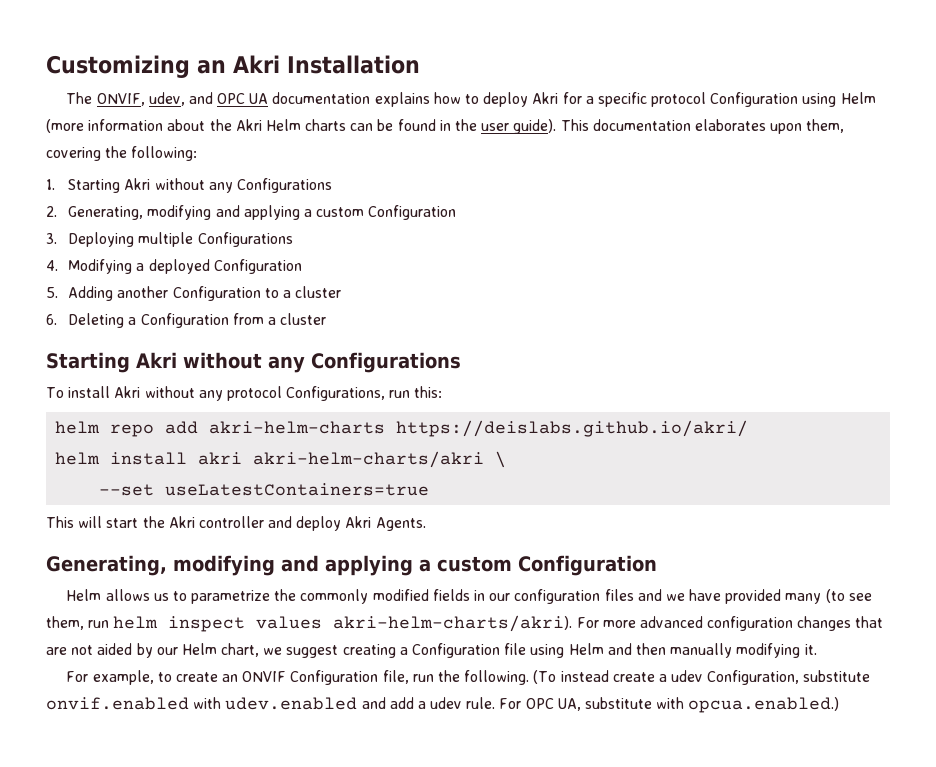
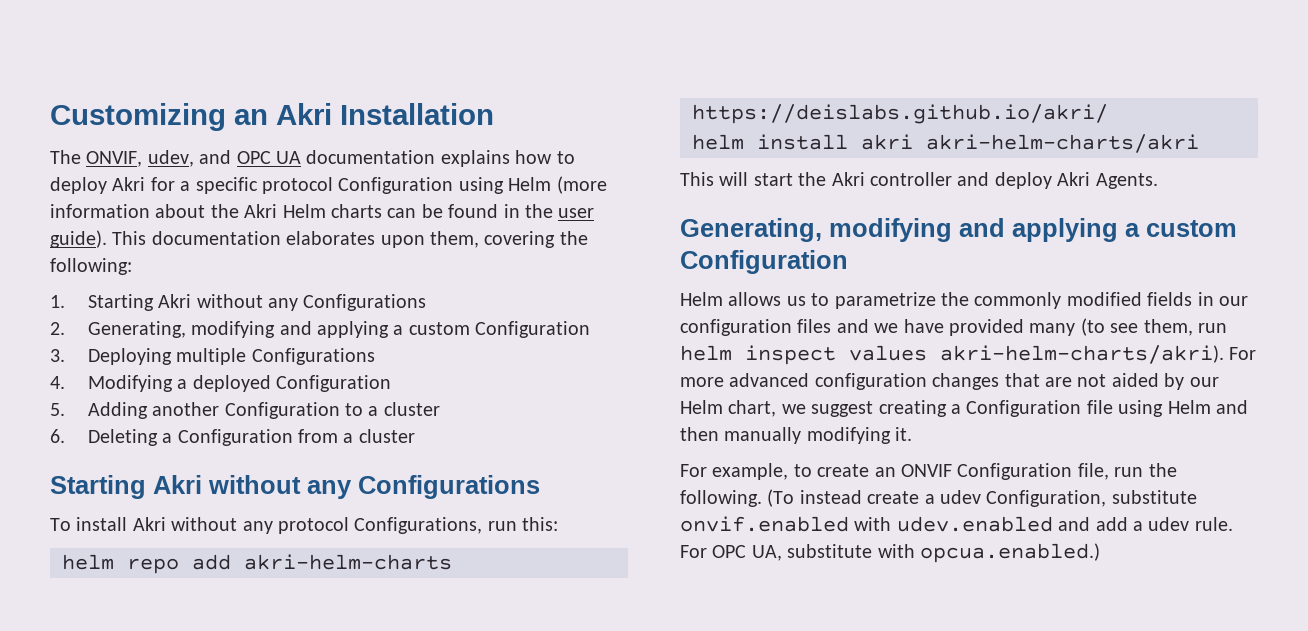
- helm install akri akri-helm-charts/akri \
- --set useLatestContainers=true
+ helm install akri akri-helm-charts/akri

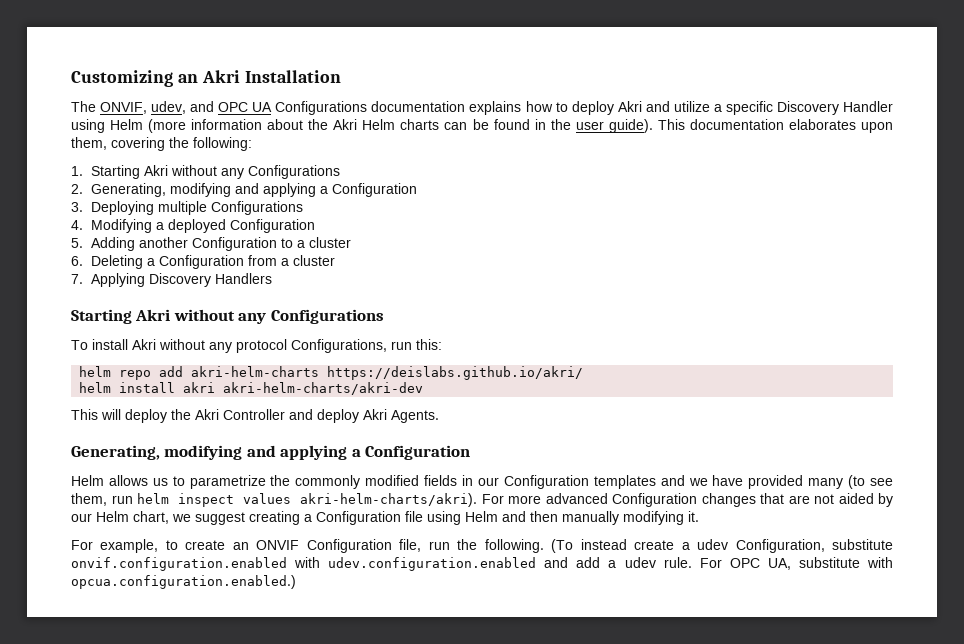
- The ONVIF, udev, and OPC UA documentation explains how to deploy Akri for a specific protocol Configuration using Helm (more information about the Akri Helm charts can be found in the user guide).
+ The ONVIF, udev, and OPC UA Configurations documentation explains how to deploy Akri and utilize a specific Discovery Handler using Helm (more information about the Akri Helm charts can be found in the user guide).
- 2. Generating, modifying and applying a custom Configuration
+ 2. Generating, modifying and applying a Configuration
+ 7. Applying Discovery Handlers
- helm install akri akri-helm-charts/akri
+ helm install akri akri-helm-charts/akri-dev
- This will start the Akri controller and deploy Akri Agents.
- Generating, modifying and applying a custom Configuration
+ This will deploy the Akri Controller and deploy Akri Agents.
+ Generating, modifying and applying a Configuration
- Helm allows us to parametrize the commonly modified fields in our configuration files and we have provided many (to see them, run helm inspect values akri-helm-charts/akri).
+ Helm allows us to parametrize the commonly modified fields in our Configuration templates and we have provided many (to see them, run helm inspect values akri-helm-charts/akri).
- For more advanced configuration changes that are not aided by our Helm chart, we suggest creating a Configuration file using Helm and then manually modifying it.
+ For more advanced Configuration changes that are not aided by our Helm chart, we suggest creating a Configuration file using Helm and then manually modifying it.
- (To instead create a udev Configuration, substitute onvif.enabled with udev.enabled and add a udev rule.
+ (To instead create a udev Configuration, substitute onvif.configuration.enabled with udev.configuration.enabled and add a udev rule.
- For OPC UA, substitute with opcua.enabled.)
+ For OPC UA, substitute with opcua.configuration.enabled.)

